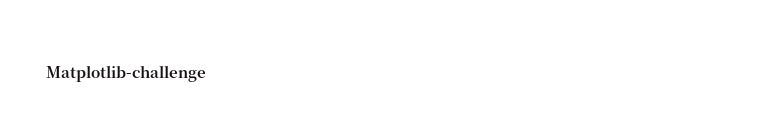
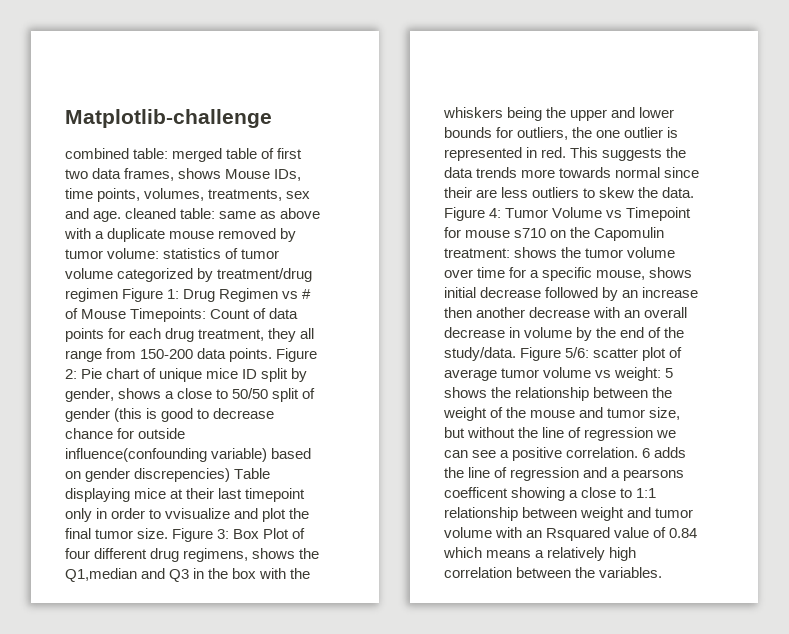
+ combined table: merged table of first two data frames, shows Mouse IDs, time points, volumes, treatments, sex and age. cleaned table: same as above with a duplicate mouse removed by tumor volume: statistics of tumor volume categorized by treatment/drug regimen Figure 1: Drug Regimen vs # of Mouse Timepoints: Count of data points for each drug treatment, they all range from 150-200 data points. Figure 2: Pie chart of unique mice ID split by gender, shows a close to 50/50 split of gender (this is good to decrease chance for outside influence(confounding variable) based on gender discrepencies) Table displaying mice at their last timepoint only in order to vvisualize and plot the final tumor size. Figure 3: Box Plot of four different drug regimens, shows the Q1,median and Q3 in the box with the whiskers being the upper and lower bounds for outliers, the one outlier is represented in red. This suggests the data trends more towards normal since their are less outliers to skew the data. Figure 4: Tumor Volume vs Timepoint for mouse s710 on the Capomulin treatment: shows the tumor volume over time for a specific mouse, shows initial decrease followed by an increase then another decrease with an overall decrease in volume by the end of the study/data. Figure 5/6: scatter plot of average tumor volume vs weight: 5 shows the relationship between the weight of the mouse and tumor size, but without the line of regression we can see a positive correlation. 6 adds the line of regression and a pearsons coefficent showing a close to 1:1 relationship between weight and tumor volume with an Rsquared value of 0.84 which means a relatively high correlation between the variables.

